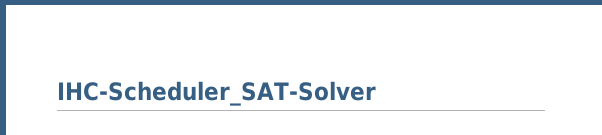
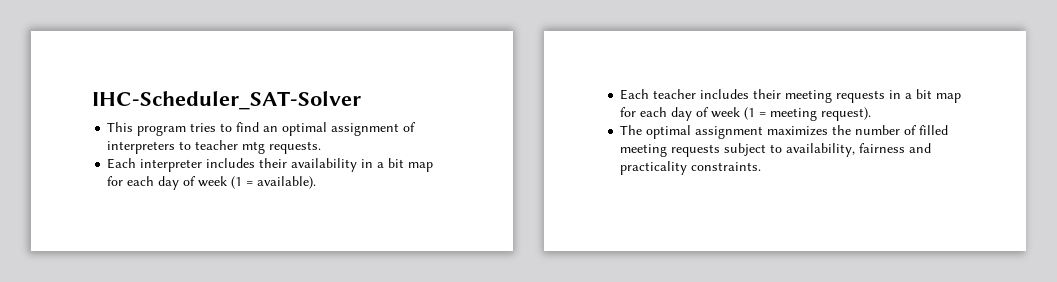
+ This program tries to find an optimal assignment of interpreters to teacher mtg requests.
+ Each interpreter includes their availability in a bit map for each day of week (1 = available).
+ Each teacher includes their meeting requests in a bit map for each day of week (1 = meeting request).
+ The optimal assignment maximizes the number of filled meeting requests subject to availability, fairness and practicality constraints.

